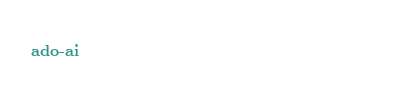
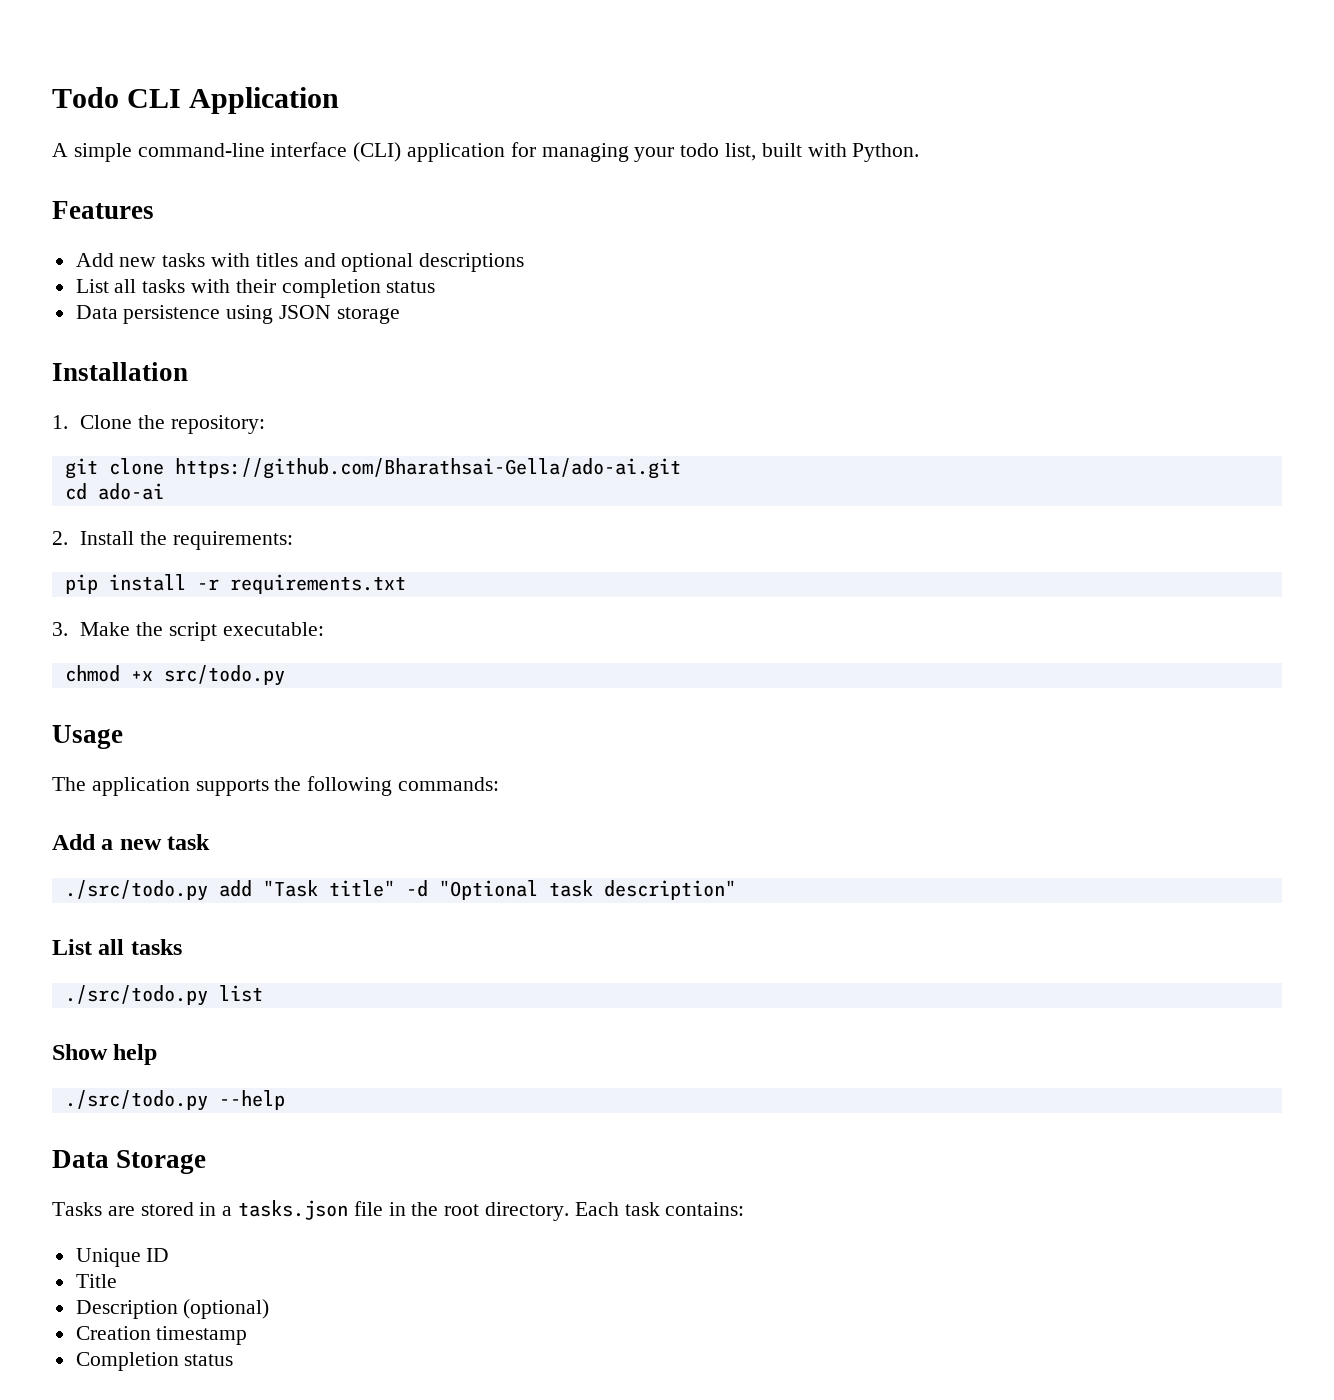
- ado-ai
+ Todo CLI Application
+ A simple command-line interface (CLI) application for managing your todo list, built with Python.
+ Features
+ Add new tasks with titles and optional descriptions
+ List all tasks with their completion status
+ Data persistence using JSON storage
+ Installation
+ 1. Clone the repository:
+ git clone https://github.com/Bharathsai-Gella/ado-ai.git
+ cd ado-ai
+ 2. Install the requirements:
+ pip install -r requirements.txt
+ 3. Make the script executable:
+ chmod +x src/todo.py
+ Usage
+ The application supports the following commands:
+ Add a new task
+ ./src/todo.py add "Task title" -d "Optional task description"
+ List all tasks
+ ./src/todo.py list
+ Show help
+ ./src/todo.py --help
+ Data Storage
+ Tasks are stored in a tasks.json file in the root directory. Each task contains:
+ Unique ID
+ Title
+ Description (optional)
+ Creation timestamp
+ Completion status

